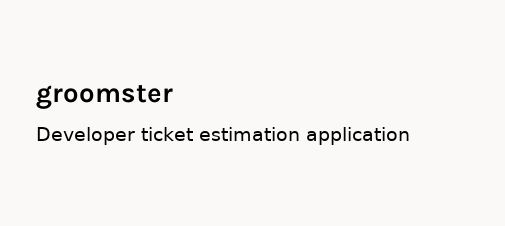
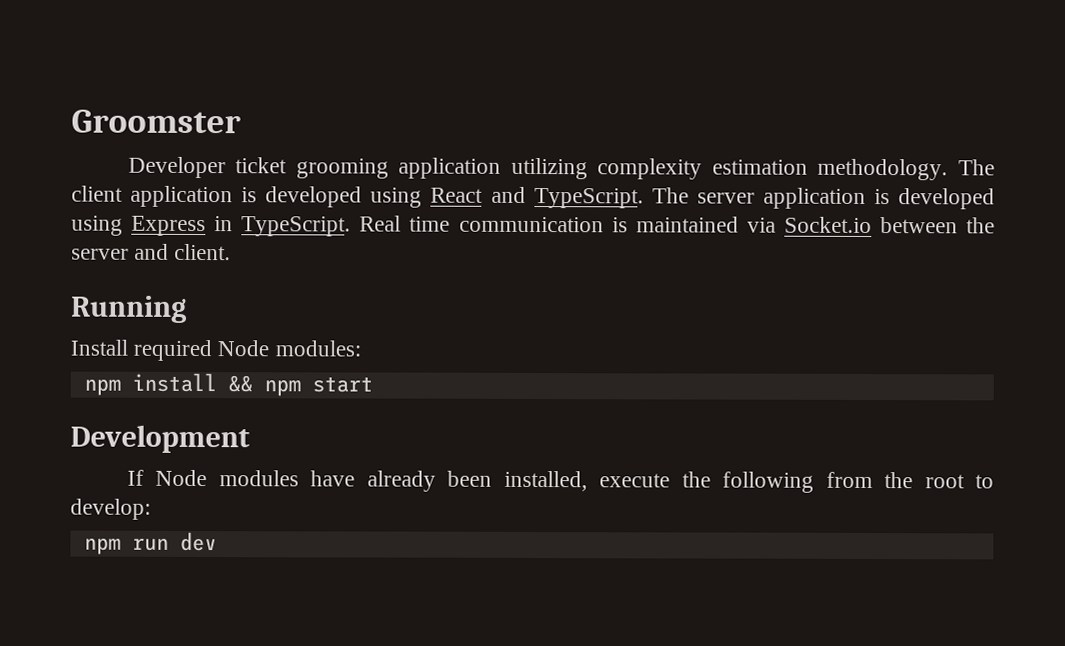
- groomster
+ Groomster
- Developer ticket estimation application
+ Developer ticket grooming application utilizing complexity estimation methodology. The client application is developed using React and TypeScript. The server application is developed using Express in TypeScript. Real time communication is maintained via Socket.io between the server and client.
+ Running
+ Install required Node modules:
+ npm install && npm start
+ Development
+ If Node modules have already been installed, execute the following from the root to develop:
+ npm run dev

